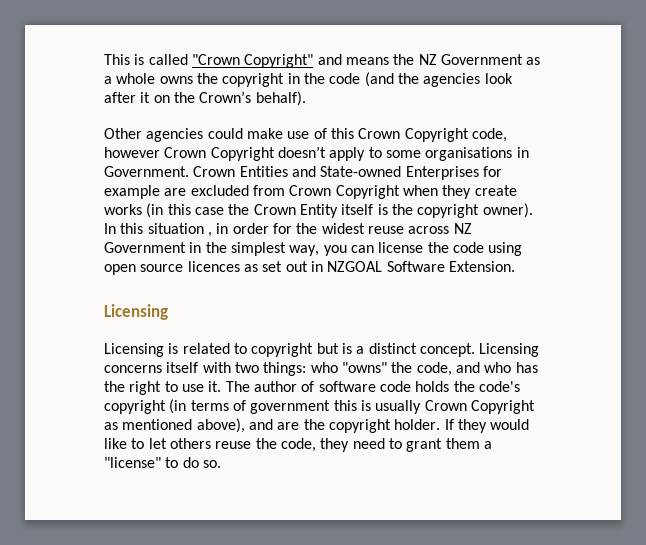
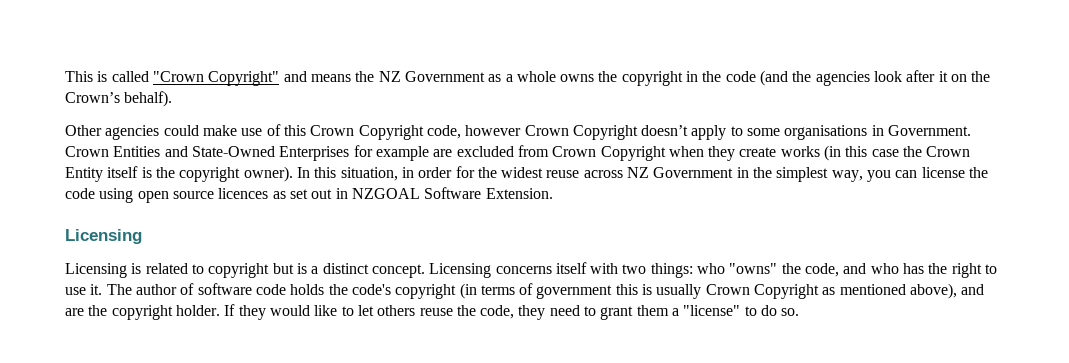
- Crown Entities and State-owned Enterprises for example are excluded from Crown Copyright when they create works (in this case the Crown Entity itself is the copyright owner).
+ Crown Entities and State-Owned Enterprises for example are excluded from Crown Copyright when they create works (in this case the Crown Entity itself is the copyright owner).
- In this situation , in order for the widest reuse across NZ Government in the simplest way, you can license the code using open source licences as set out in NZGOAL Software Extension.
+ In this situation, in order for the widest reuse across NZ Government in the simplest way, you can license the code using open source licences as set out in NZGOAL Software Extension.

